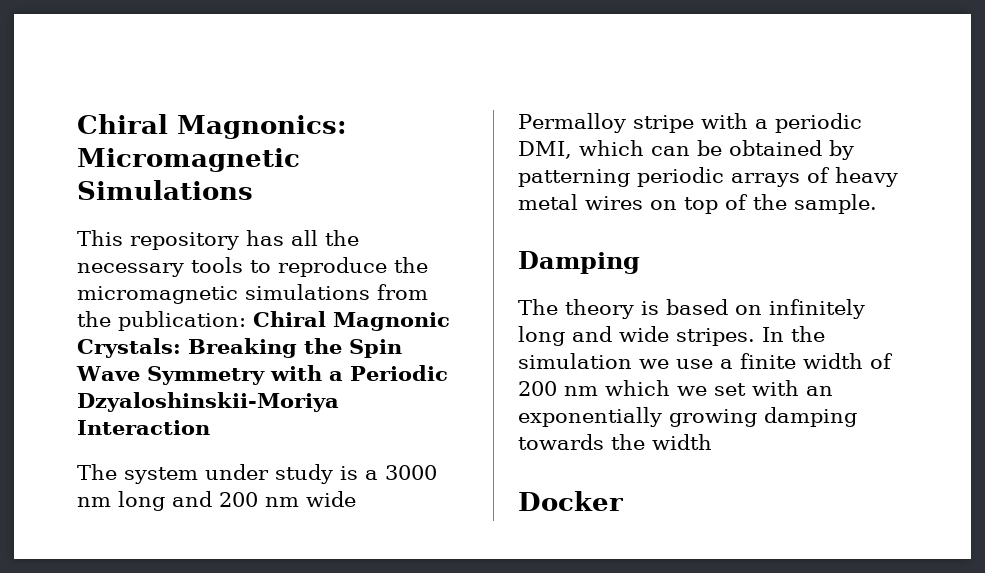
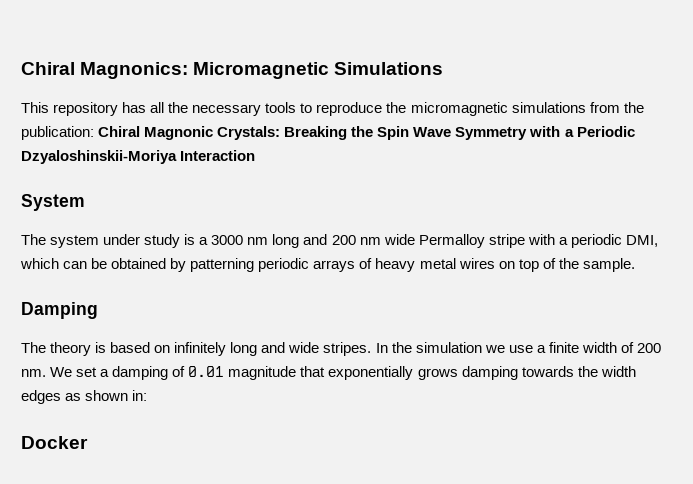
+ System
- In the simulation we use a finite width of 200 nm which we set with an exponentially growing damping towards the width
+ In the simulation we use a finite width of 200 nm. We set a damping of 0.01 magnitude that exponentially grows damping towards the width edges as shown in:

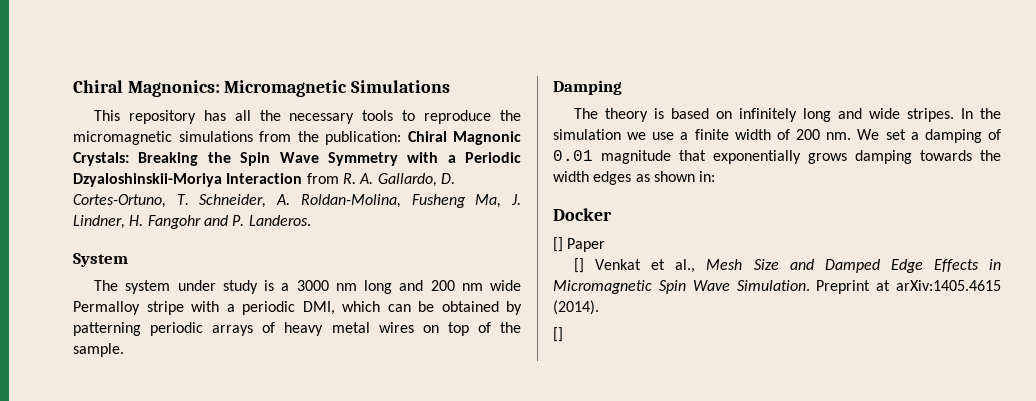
- This repository has all the necessary tools to reproduce the micromagnetic simulations from the publication: Chiral Magnonic Crystals: Breaking the Spin Wave Symmetry with a Periodic Dzyaloshinskii-Moriya Interaction
+ This repository has all the necessary tools to reproduce the micromagnetic simulations from the publication: Chiral Magnonic Crystals: Breaking the Spin Wave Symmetry with a Periodic Dzyaloshinskii-Moriya Interaction from R. A. Gallardo, D. Cortes-Ortuno, T. Schneider, A. Roldan-Molina, Fusheng Ma, J. Lindner, H. Fangohr and P. Landeros.
+ [] Paper
+ [] Venkat et al., Mesh Size and Damped Edge Effects in Micromagnetic Spin Wave Simulation. Preprint at arXiv:1405.4615 (2014).
+ []

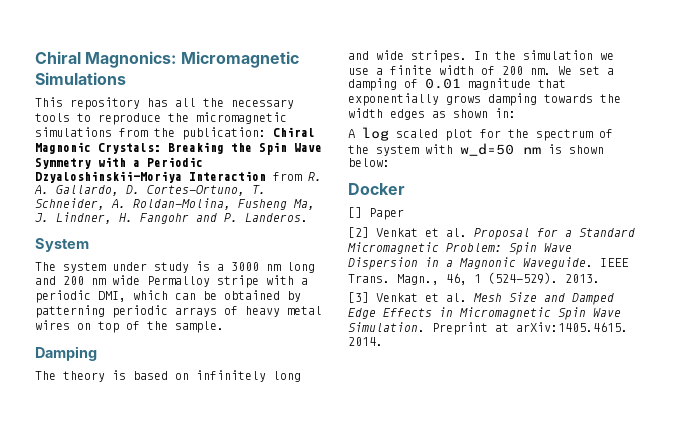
+ A log scaled plot for the spectrum of the system with w_d=50 nm is shown below:
- [] Venkat et al., Mesh Size and Damped Edge Effects in Micromagnetic Spin Wave Simulation.
+ [2] Venkat et al. Proposal for a Standard Micromagnetic Problem: Spin Wave Dispersion in a Magnonic Waveguide. IEEE Trans. Magn., 46, 1 (524-529). 2013.
+ [3] Venkat et al. Mesh Size and Damped Edge Effects in Micromagnetic Spin Wave Simulation.
- Preprint at arXiv:1405.4615 (2014).
- []
+ Preprint at arXiv:1405.4615. 2014.

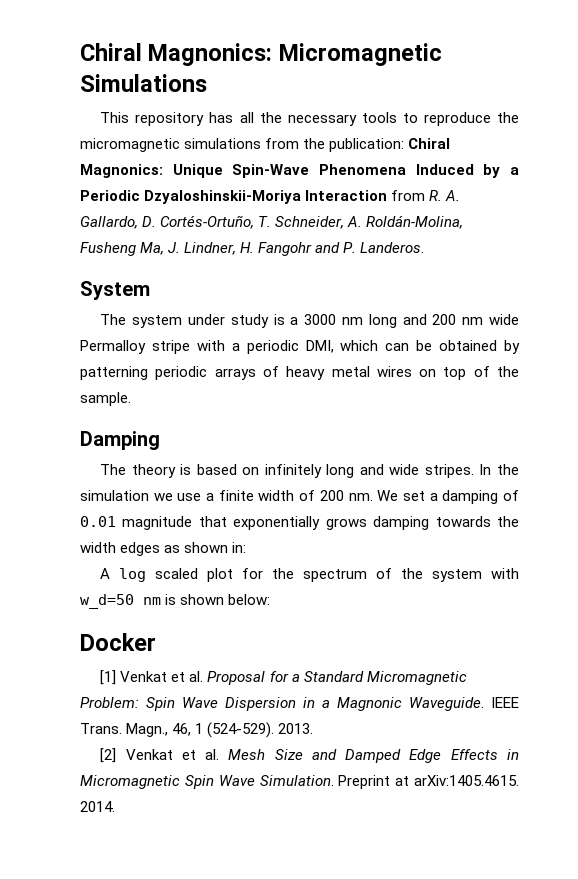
- This repository has all the necessary tools to reproduce the micromagnetic simulations from the publication: Chiral Magnonic Crystals: Breaking the Spin Wave Symmetry with a Periodic Dzyaloshinskii-Moriya Interaction from R. A. Gallardo, D. Cortes-Ortuno, T. Schneider, A. Roldan-Molina, Fusheng Ma, J. Lindner, H. Fangohr and P. Landeros.
+ This repository has all the necessary tools to reproduce the micromagnetic simulations from the publication: Chiral Magnonics: Unique Spin-Wave Phenomena Induced by a Periodic Dzyaloshinskii-Moriya Interaction from R. A. Gallardo, D. Cortés-Ortuño, T. Schneider, A. Roldán-Molina, Fusheng Ma, J. Lindner, H. Fangohr and P. Landeros.
- [] Paper
- [2] Venkat et al. Proposal for a Standard Micromagnetic Problem: Spin Wave Dispersion in a Magnonic Waveguide.
+ [1] Venkat et al. Proposal for a Standard Micromagnetic Problem: Spin Wave Dispersion in a Magnonic Waveguide.
- [3] Venkat et al. Mesh Size and Damped Edge Effects in Micromagnetic Spin Wave Simulation.
+ [2] Venkat et al. Mesh Size and Damped Edge Effects in Micromagnetic Spin Wave Simulation.

